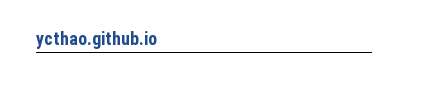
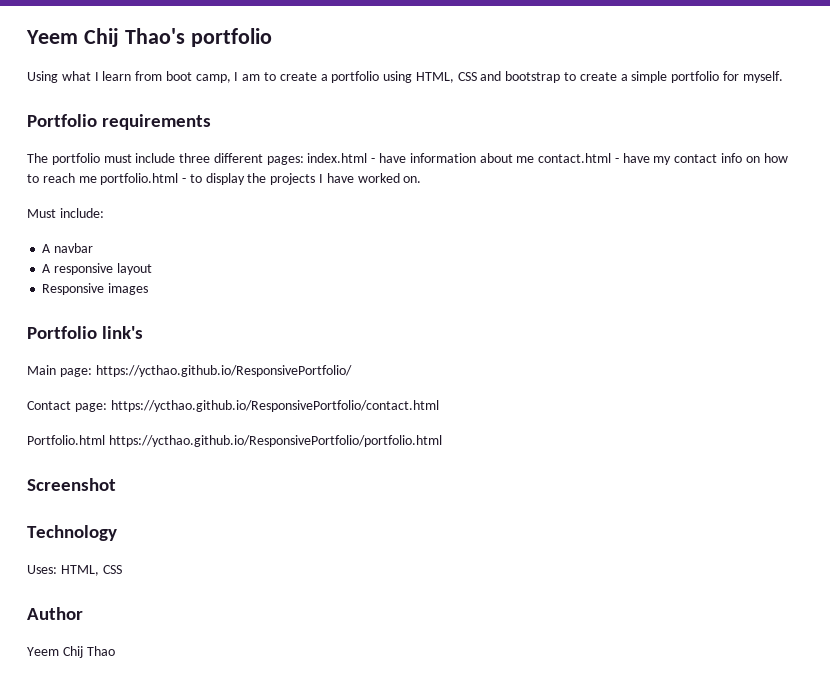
- ycthao.github.io
+ Yeem Chij Thao's portfolio
+ Using what I learn from boot camp, I am to create a portfolio using HTML, CSS and bootstrap to create a simple portfolio for myself.
+ Portfolio requirements
+ The portfolio must include three different pages: index.html - have information about me contact.html - have my contact info on how to reach me portfolio.html - to display the projects I have worked on.
+ Must include:
+ A navbar
+ A responsive layout
+ Responsive images
+ Portfolio link's
+ Main page: https://ycthao.github.io/ResponsivePortfolio/
+ Contact page: https://ycthao.github.io/ResponsivePortfolio/contact.html
+ Portfolio.html https://ycthao.github.io/ResponsivePortfolio/portfolio.html
+ Screenshot
+ Technology
+ Uses: HTML, CSS
+ Author
+ Yeem Chij Thao

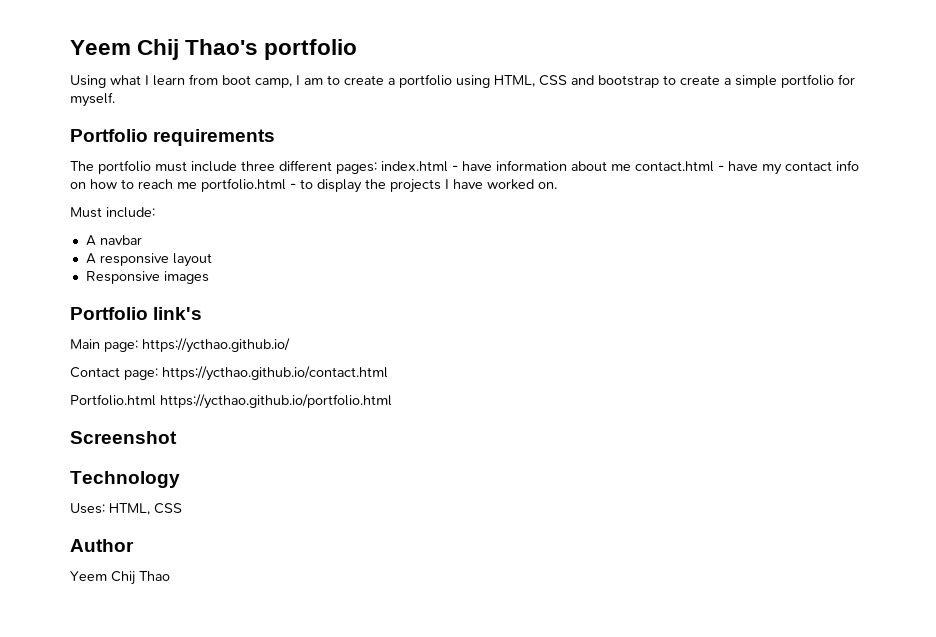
- Main page: https://ycthao.github.io/ResponsivePortfolio/
+ Main page: https://ycthao.github.io/
- Contact page: https://ycthao.github.io/ResponsivePortfolio/contact.html
+ Contact page: https://ycthao.github.io/contact.html
- Portfolio.html https://ycthao.github.io/ResponsivePortfolio/portfolio.html
+ Portfolio.html https://ycthao.github.io/portfolio.html

